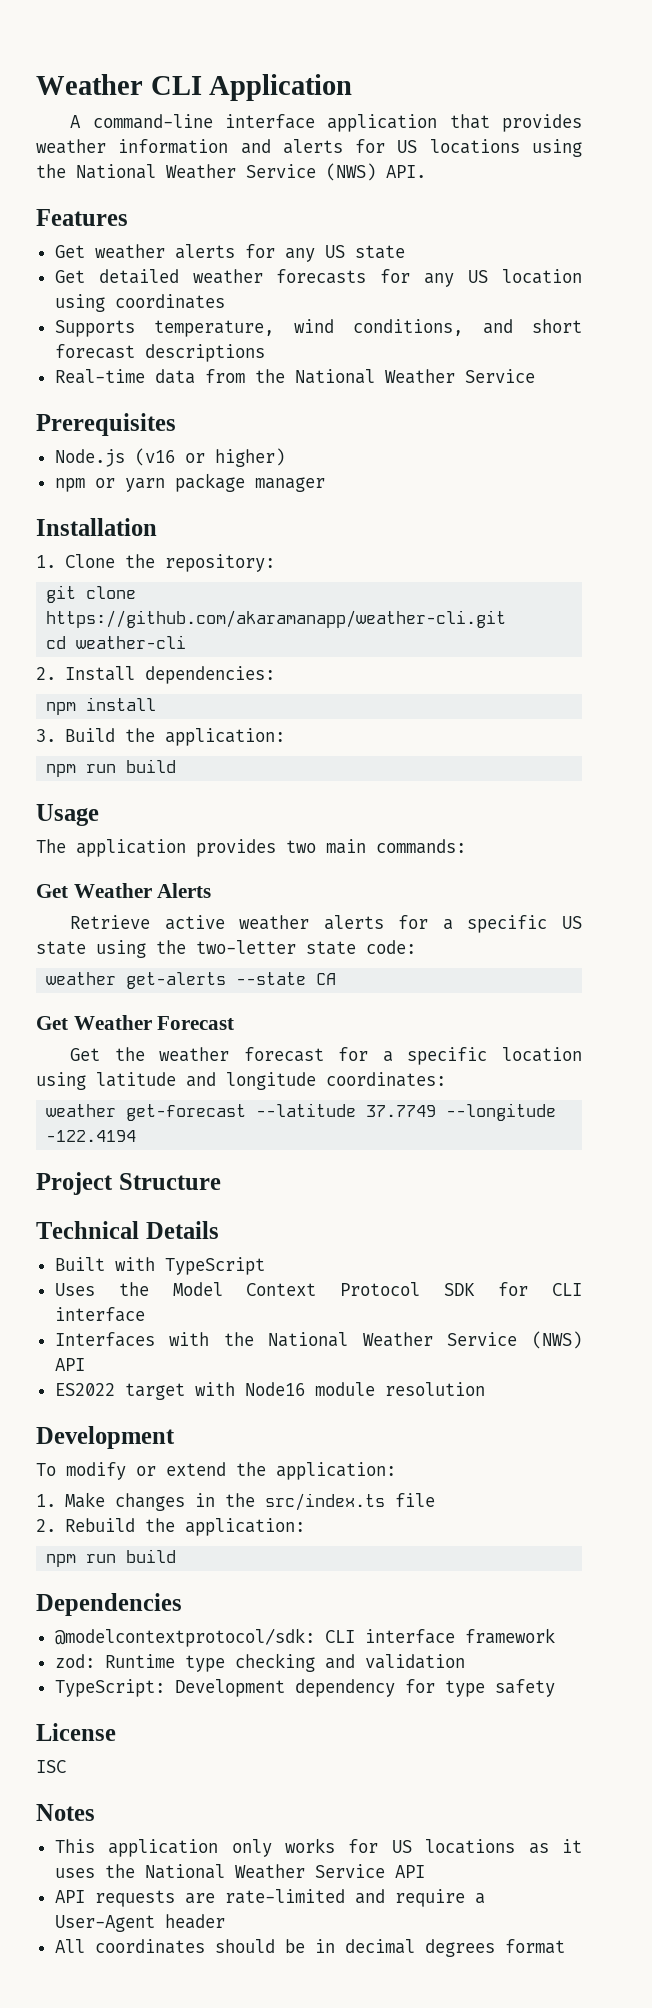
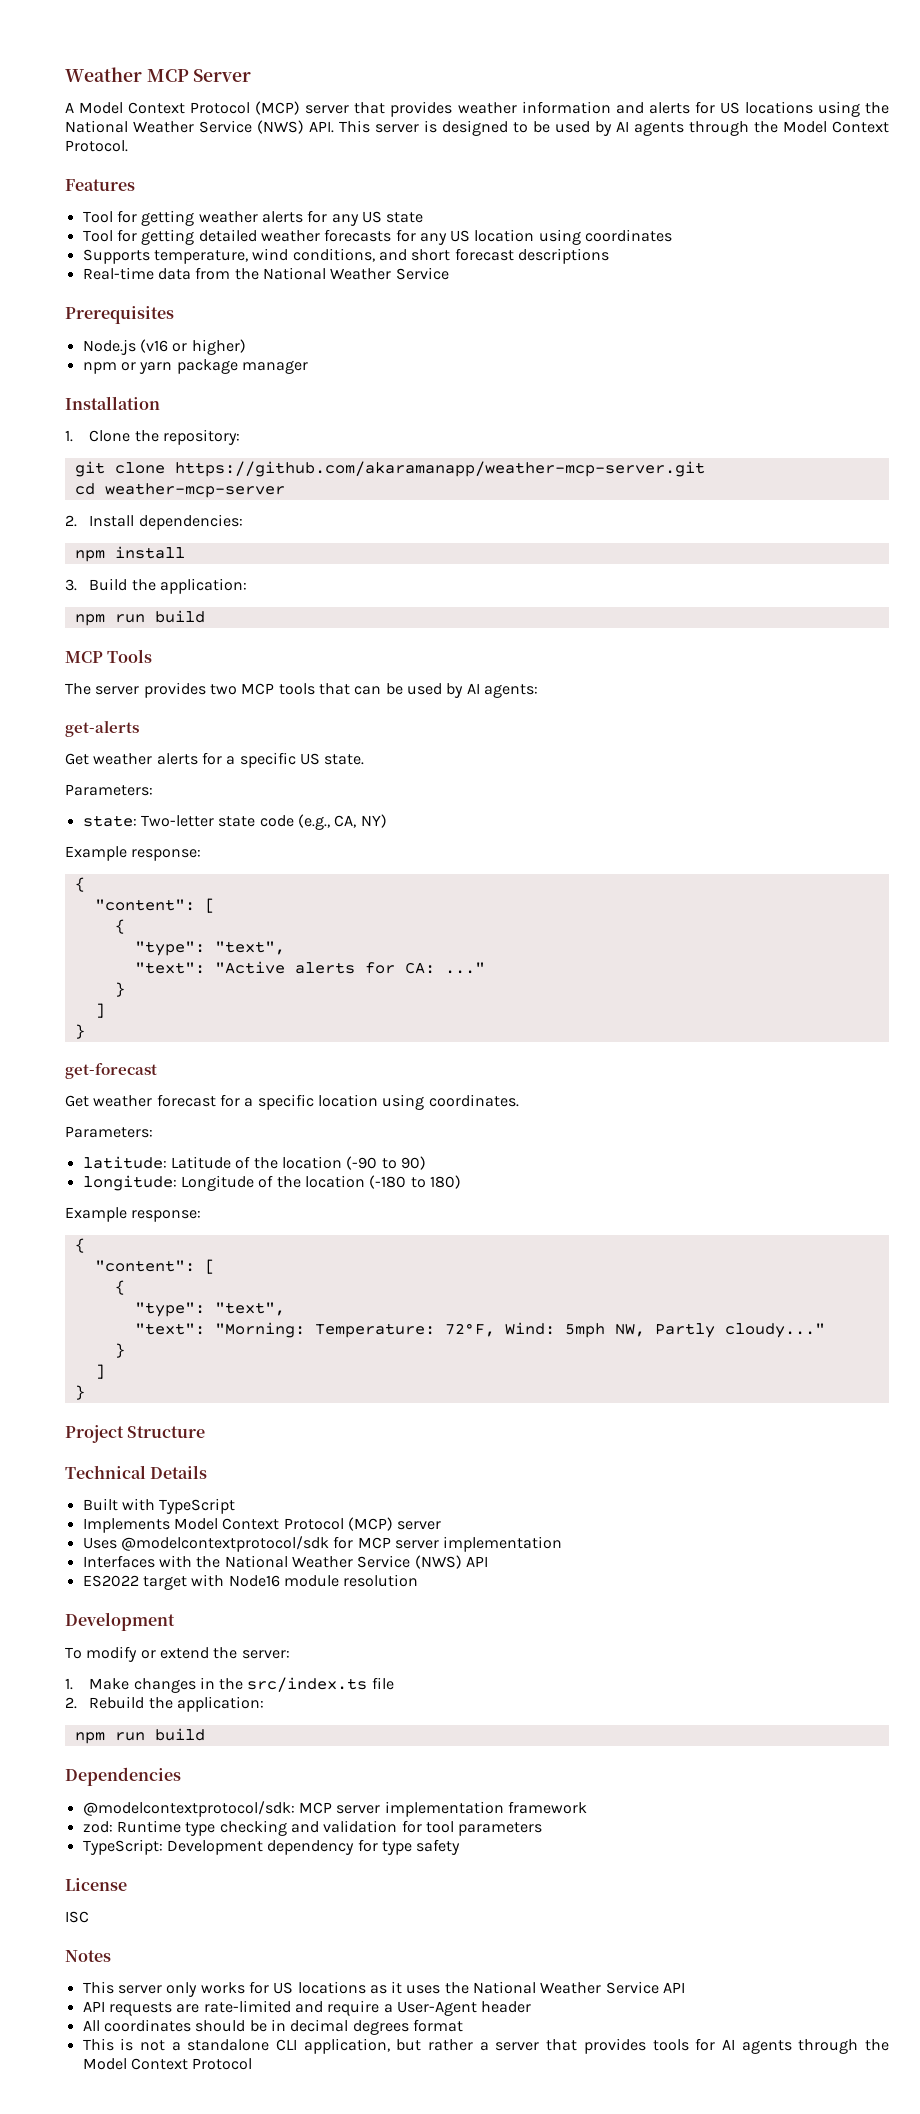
- Weather CLI Application
+ Weather MCP Server
- A command-line interface application that provides weather information and alerts for US locations using the National Weather Service (NWS) API.
+ A Model Context Protocol (MCP) server that provides weather information and alerts for US locations using the National Weather Service (NWS) API. This server is designed to be used by AI agents through the Model Context Protocol.
  Features
- Get weather alerts for any US state
+ Tool for getting weather alerts for any US state
- Get detailed weather forecasts for any US location using coordinates
+ Tool for getting detailed weather forecasts for any US location using coordinates
- git clone https://github.com/akaramanapp/weather-cli.git
+ git clone https://github.com/akaramanapp/weather-mcp-server.git
- cd weather-cli
+ cd weather-mcp-server
- Usage
+ MCP Tools
- The application provides two main commands:
- Get Weather Alerts
- Retrieve active weather alerts for a specific US state using the two-letter state code:
- weather get-alerts --state CA
- Get Weather Forecast
- Get the weather forecast for a specific location using latitude and longitude coordinates:
- weather get-forecast --latitude 37.7749 --longitude -122.4194
+ The server provides two MCP tools that can be used by AI agents:
+ get-alerts
+ Get weather alerts for a specific US state.
+ Parameters:
+ state: Two-letter state code (e.g., CA, NY)
+ Example response:
+ {
+ "content": [
+ {
+ "type": "text",
+ "text": "Active alerts for CA: ..."
+ }
+ ]
+ }
+ get-forecast
+ Get weather forecast for a specific location using coordinates.
+ Parameters:
+ latitude: Latitude of the location (-90 to 90)
+ longitude: Longitude of the location (-180 to 180)
+ Example response:
+ {
+ "content": [
+ {
+ "type": "text",
+ "text": "Morning: Temperature: 72°F, Wind: 5mph NW, Partly cloudy..."
+ }
+ ]
+ }
- Uses the Model Context Protocol SDK for CLI interface
+ Implements Model Context Protocol (MCP) server
+ Uses @modelcontextprotocol/sdk for MCP server implementation
- To modify or extend the application:
+ To modify or extend the server:
- @modelcontextprotocol/sdk: CLI interface framework
+ @modelcontextprotocol/sdk: MCP server implementation framework
- zod: Runtime type checking and validation
+ zod: Runtime type checking and validation for tool parameters
- This application only works for US locations as it uses the National Weather Service API
+ This server only works for US locations as it uses the National Weather Service API
+ This is not a standalone CLI application, but rather a server that provides tools for AI agents through the Model Context Protocol

